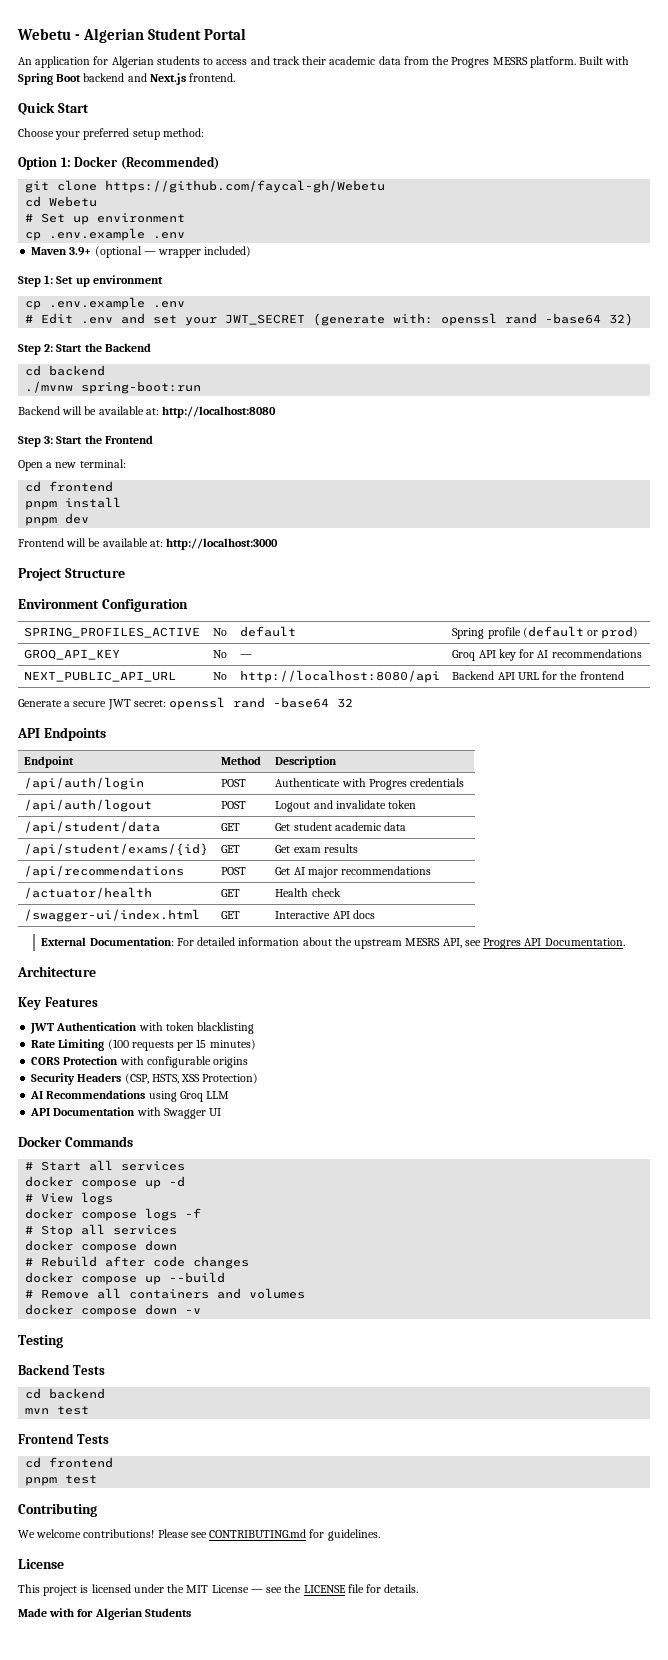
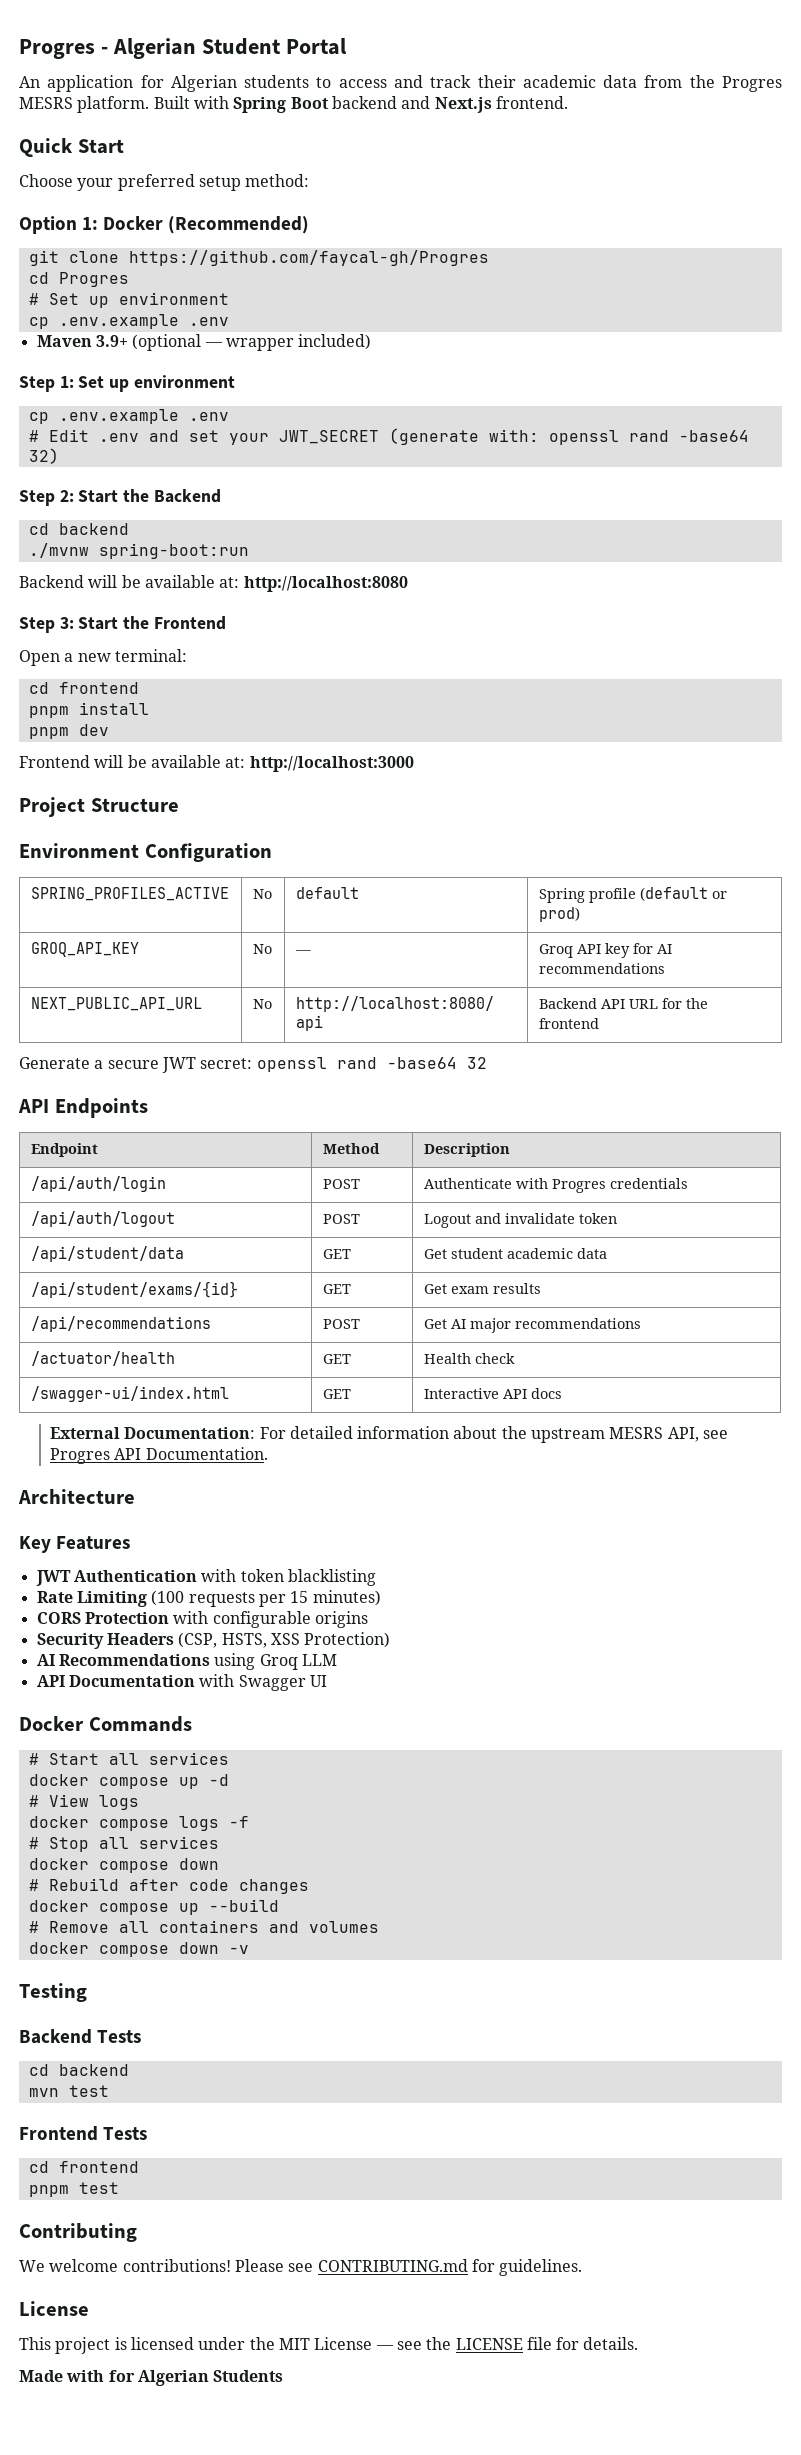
- Webetu - Algerian Student Portal
+ Progres - Algerian Student Portal
- git clone https://github.com/faycal-gh/Webetu
- cd Webetu
+ git clone https://github.com/faycal-gh/Progres
+ cd Progres

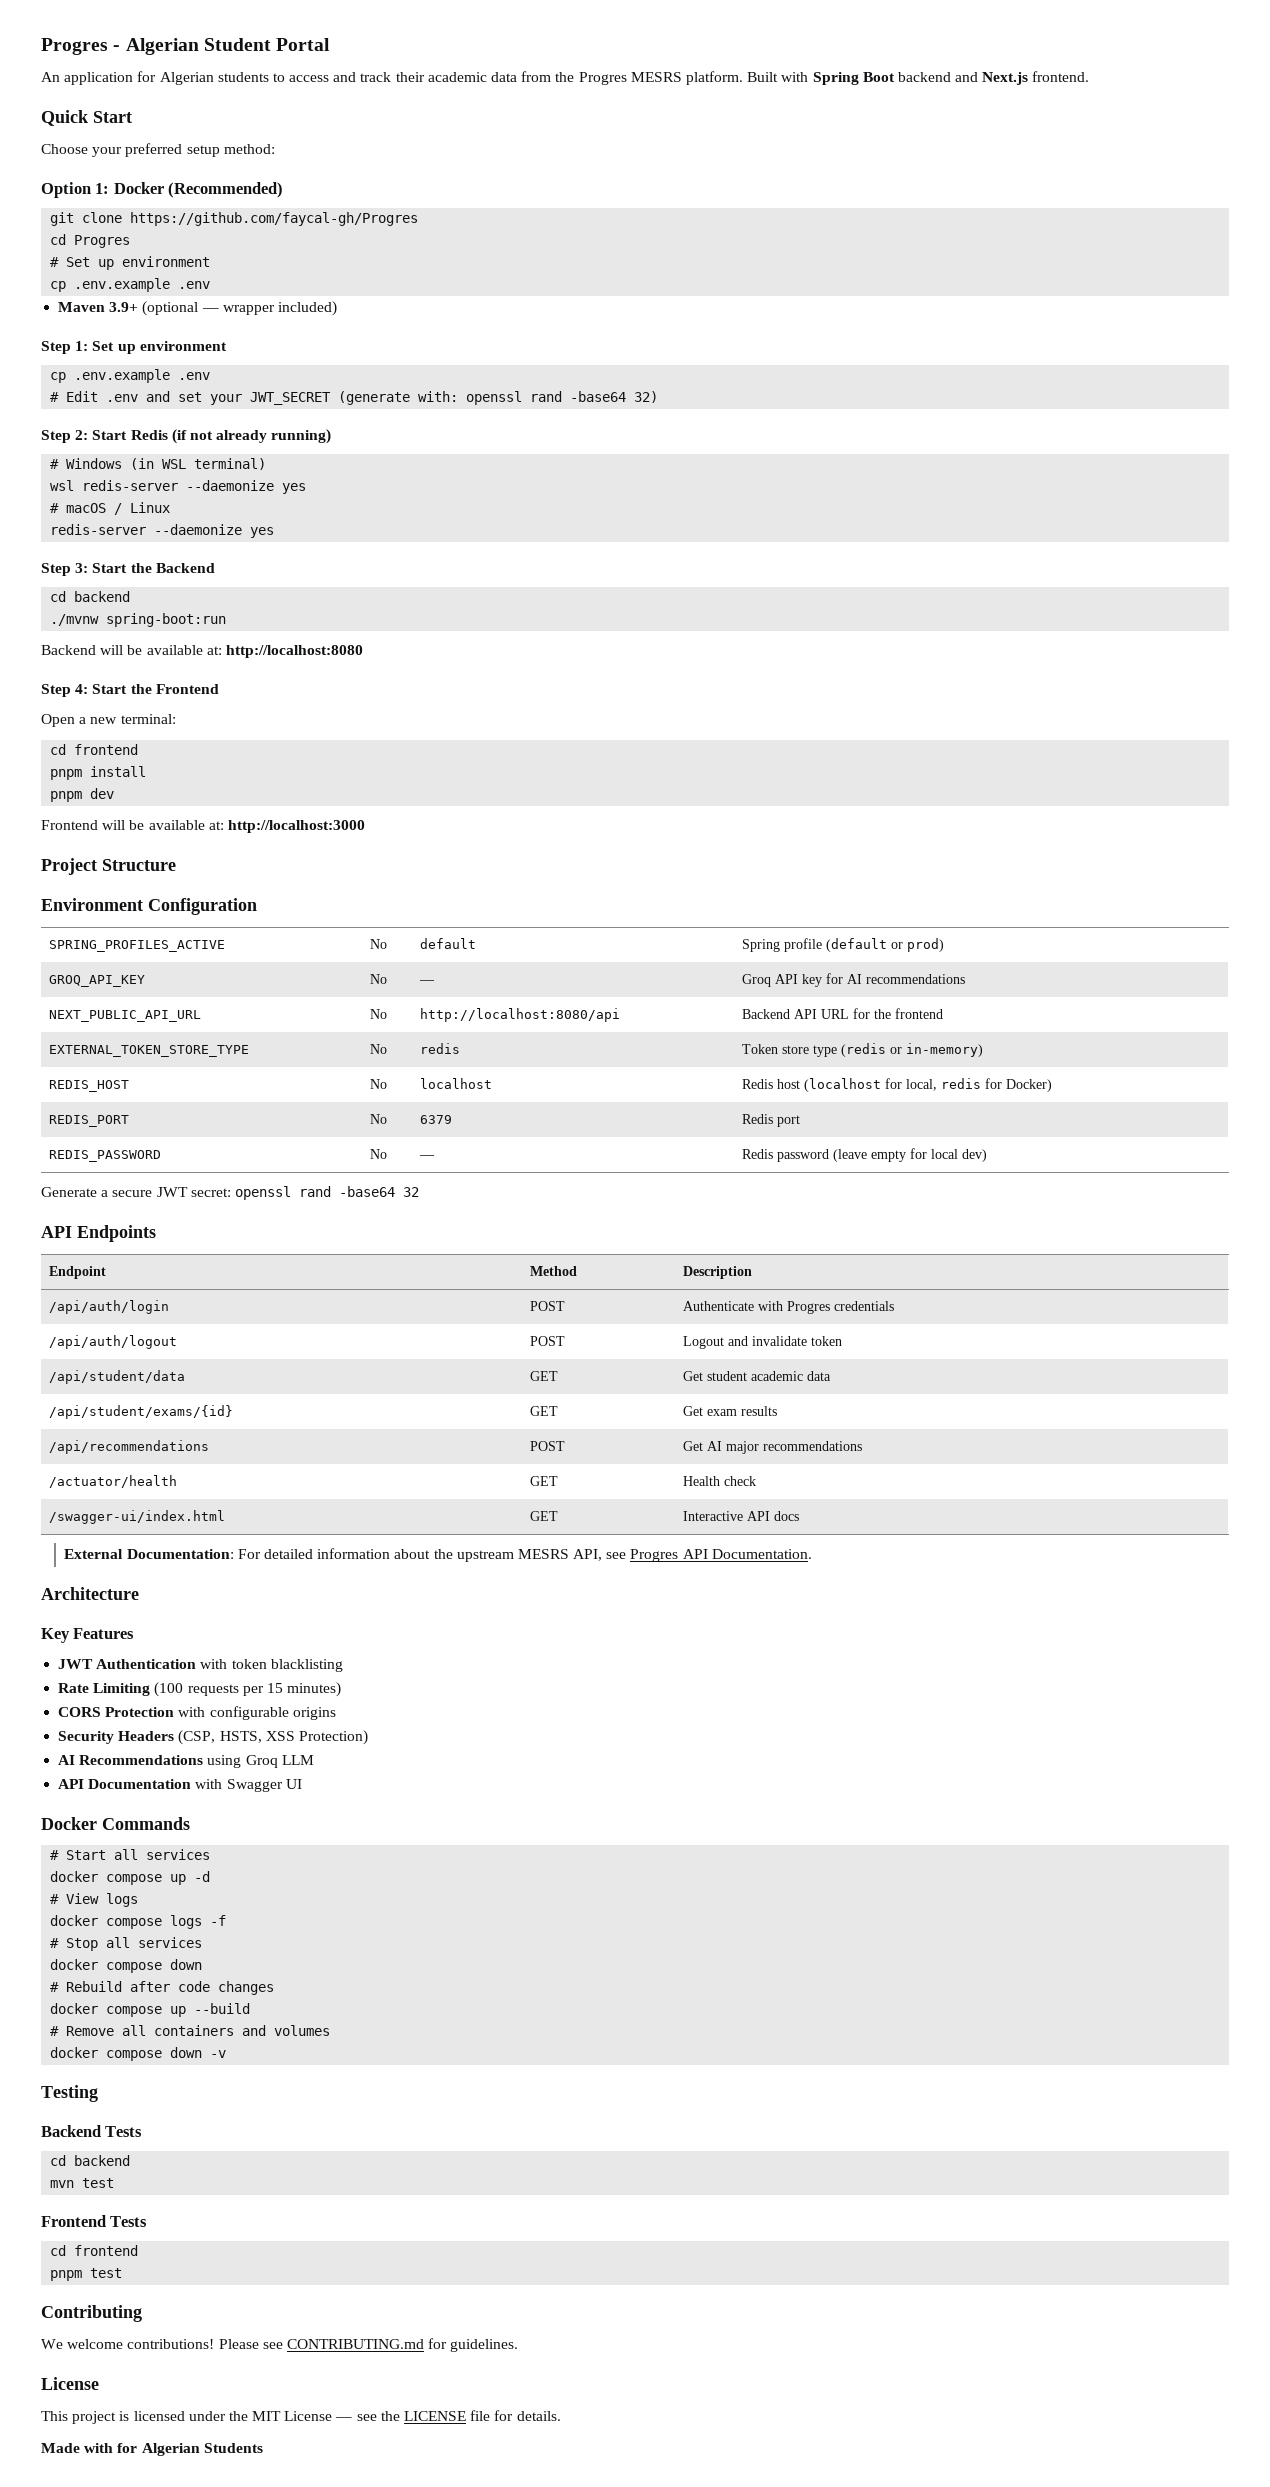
- Step 2: Start the Backend
+ Step 2: Start Redis (if not already running)
+ # Windows (in WSL terminal)
+ wsl redis-server --daemonize yes
+ # macOS / Linux
+ redis-server --daemonize yes
+ Step 3: Start the Backend
- Step 3: Start the Frontend
+ Step 4: Start the Frontend
+ EXTERNAL_TOKEN_STORE_TYPE | No | redis | Token store type (redis or in-memory)
+ REDIS_HOST | No | localhost | Redis host (localhost for local, redis for Docker)
+ REDIS_PORT | No | 6379 | Redis port
+ REDIS_PASSWORD | No | — | Redis password (leave empty for local dev)

